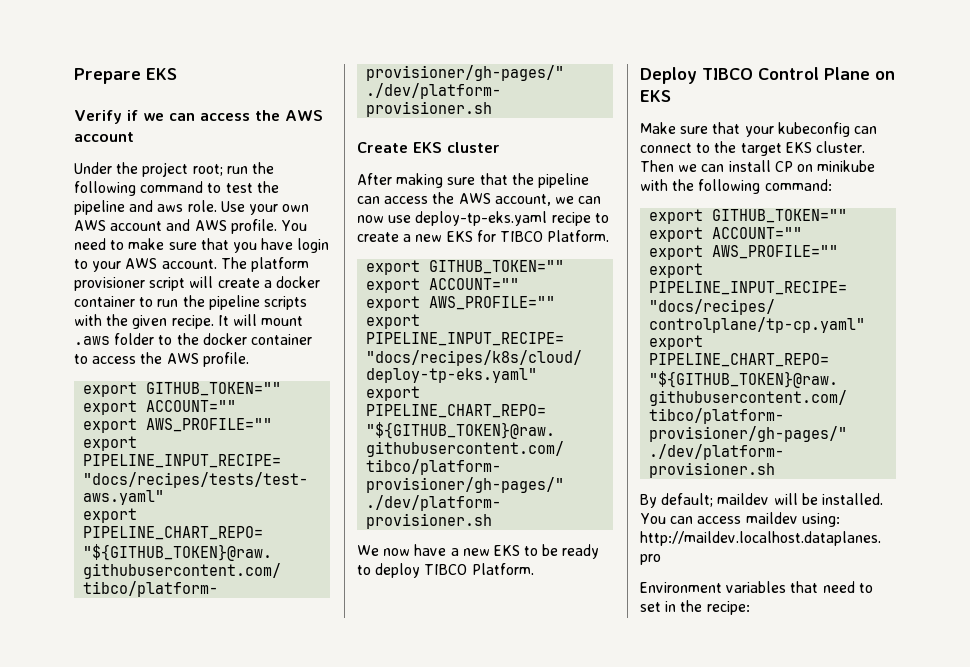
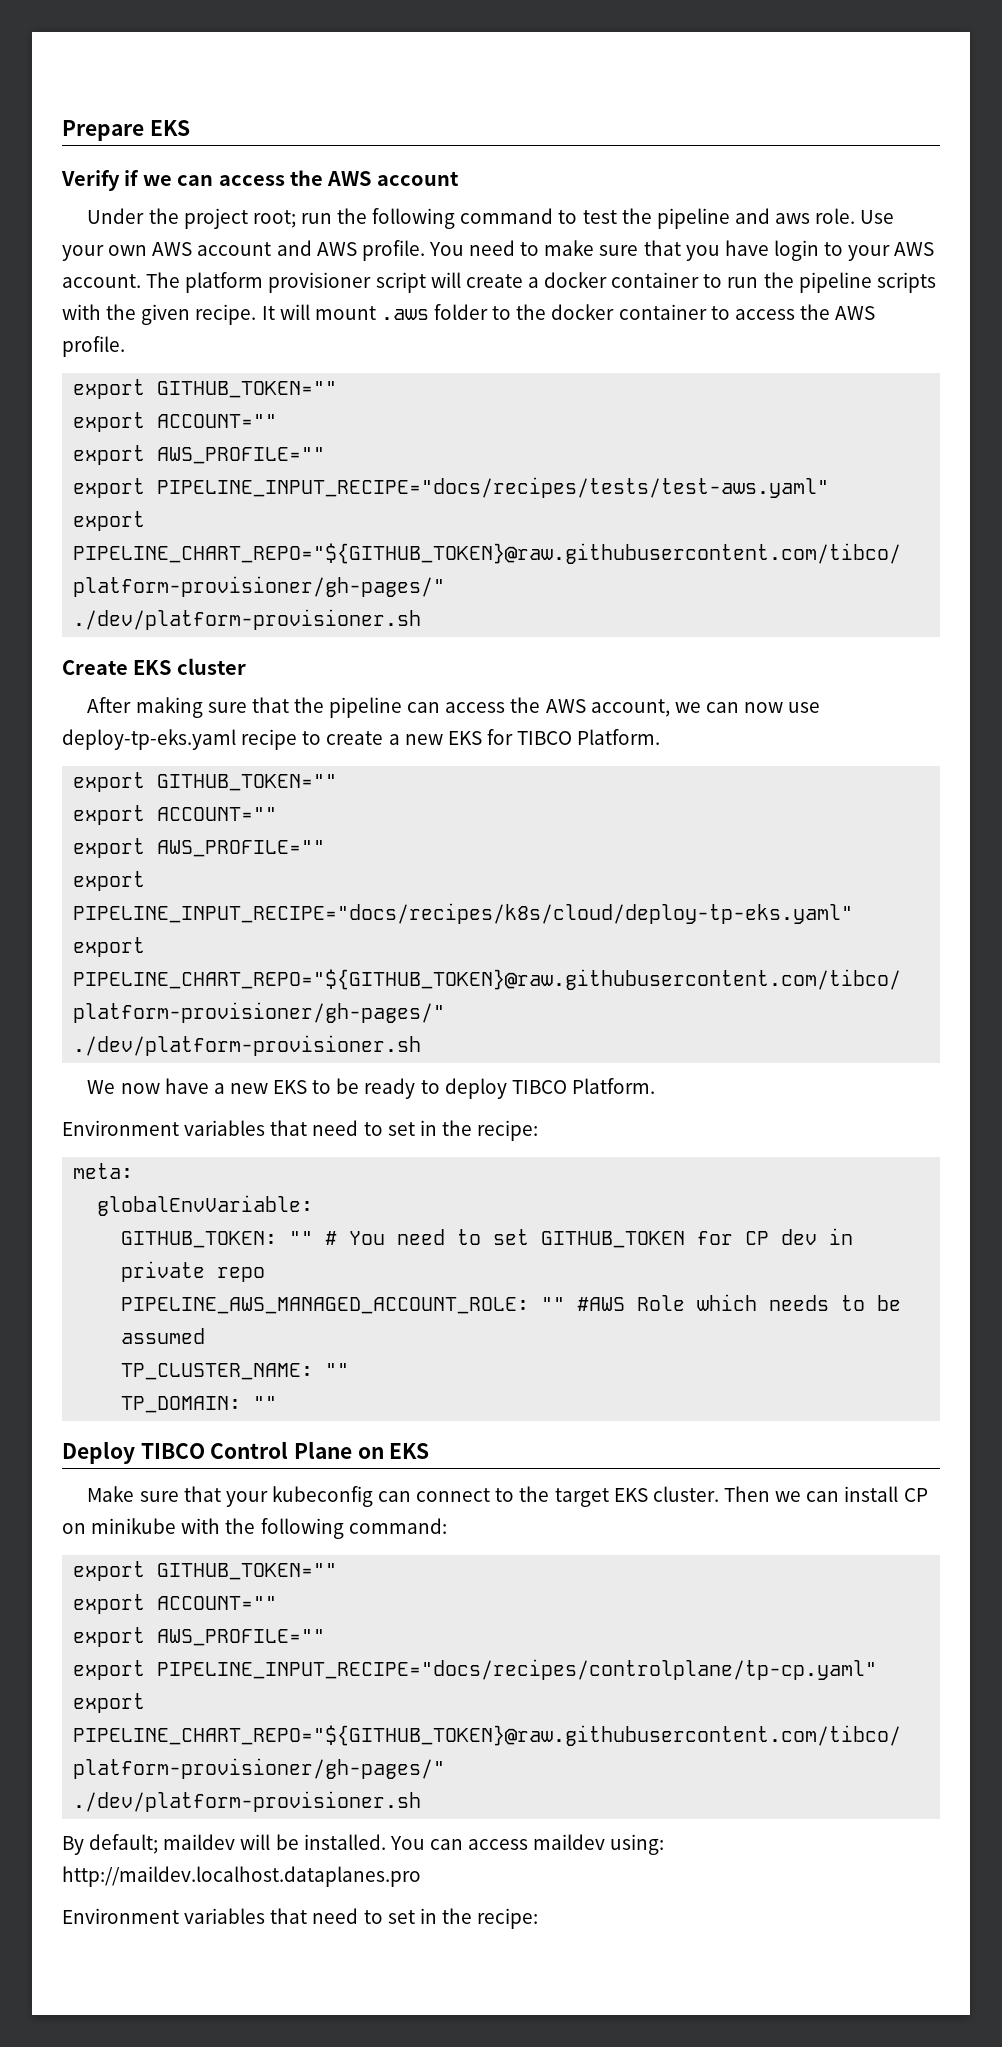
  We now have a new EKS to be ready to deploy TIBCO Platform.
+ Environment variables that need to set in the recipe:
+ meta:
+ globalEnvVariable:
+ GITHUB_TOKEN: "" # You need to set GITHUB_TOKEN for CP dev in private repo
+ PIPELINE_AWS_MANAGED_ACCOUNT_ROLE: "" #AWS Role which needs to be assumed
+ TP_CLUSTER_NAME: ""
+ TP_DOMAIN: ""

